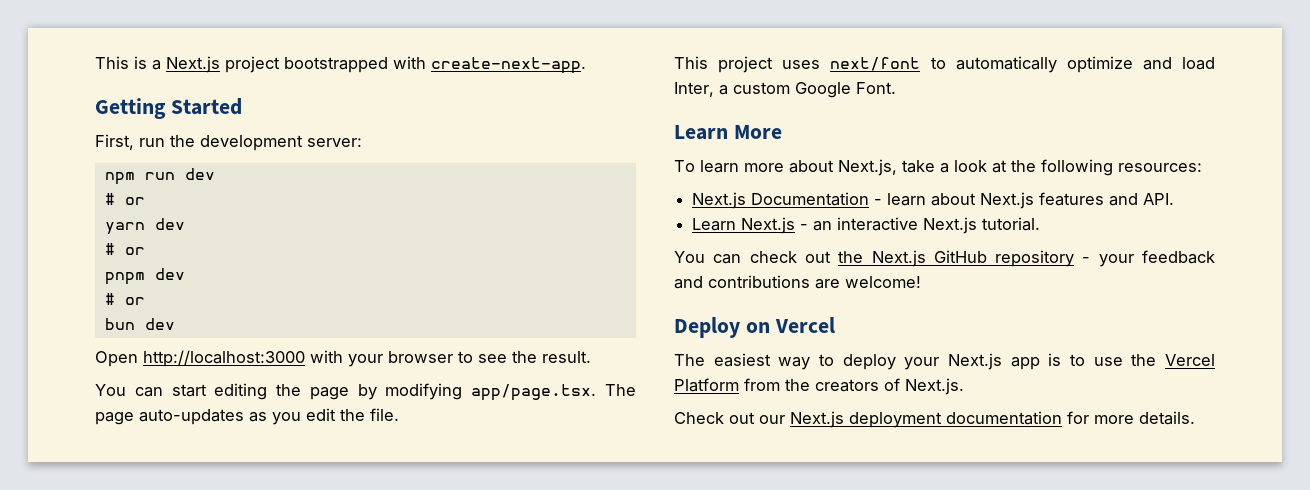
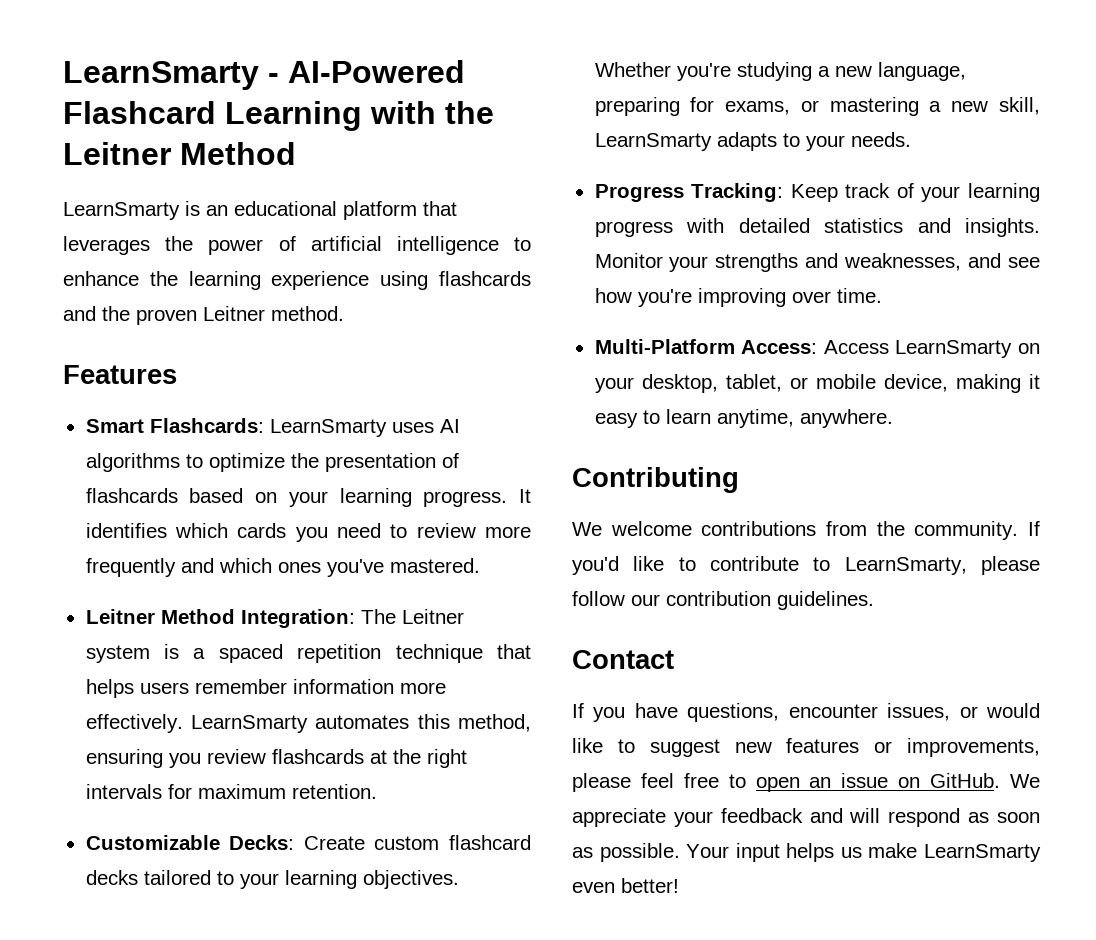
- This is a Next.js project bootstrapped with create-next-app.
- Getting Started
- First, run the development server:
- npm run dev
- # or
- yarn dev
- # or
- pnpm dev
- # or
- bun dev
- Open http://localhost:3000 with your browser to see the result.
- You can start editing the page by modifying app/page.tsx. The page auto-updates as you edit the file.
- This project uses next/font to automatically optimize and load Inter, a custom Google Font.
- Learn More
- To learn more about Next.js, take a look at the following resources:
- Next.js Documentation - learn about Next.js features and API.
- Learn Next.js - an interactive Next.js tutorial.
- You can check out the Next.js GitHub repository - your feedback and contributions are welcome!
- Deploy on Vercel
- The easiest way to deploy your Next.js app is to use the Vercel Platform from the creators of Next.js.
- Check out our Next.js deployment documentation for more details.
+ LearnSmarty - AI-Powered Flashcard Learning with the Leitner Method
+ LearnSmarty is an educational platform that leverages the power of artificial intelligence to enhance the learning experience using flashcards and the proven Leitner method.
+ Features
+ Smart Flashcards: LearnSmarty uses AI algorithms to optimize the presentation of flashcards based on your learning progress. It identifies which cards you need to review more frequently and which ones you've mastered.
+ Leitner Method Integration: The Leitner system is a spaced repetition technique that helps users remember information more effectively. LearnSmarty automates this method, ensuring you review flashcards at the right intervals for maximum retention.
+ Customizable Decks: Create custom flashcard decks tailored to your learning objectives. Whether you're studying a new language, preparing for exams, or mastering a new skill, LearnSmarty adapts to your needs.
+ Progress Tracking: Keep track of your learning progress with detailed statistics and insights. Monitor your strengths and weaknesses, and see how you're improving over time.
+ Multi-Platform Access: Access LearnSmarty on your desktop, tablet, or mobile device, making it easy to learn anytime, anywhere.
+ Contributing
+ We welcome contributions from the community. If you'd like to contribute to LearnSmarty, please follow our contribution guidelines.
+ Contact
+ If you have questions, encounter issues, or would like to suggest new features or improvements, please feel free to open an issue on GitHub. We appreciate your feedback and will respond as soon as possible. Your input helps us make LearnSmarty even better!

